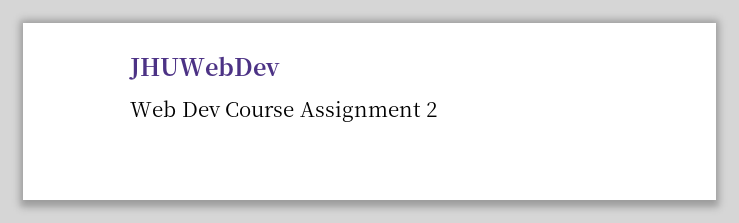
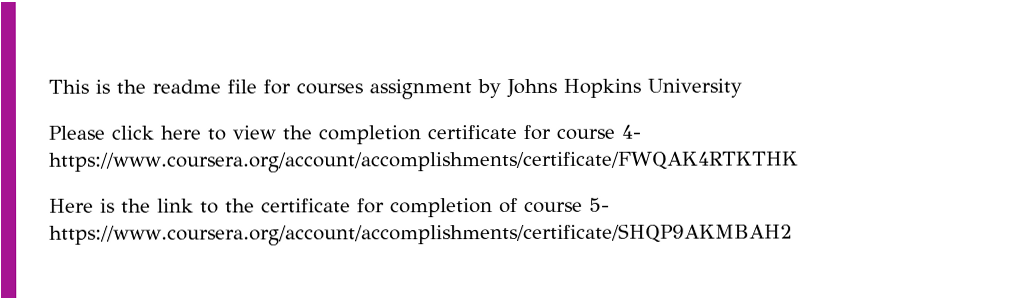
- JHUWebDev
- Web Dev Course Assignment 2
+ This is the readme file for courses assignment by Johns Hopkins University
+ Please click here to view the completion certificate for course 4- https://www.coursera.org/account/accomplishments/certificate/FWQAK4RTKTHK
+ Here is the link to the certificate for completion of course 5- https://www.coursera.org/account/accomplishments/certificate/SHQP9AKMBAH2

